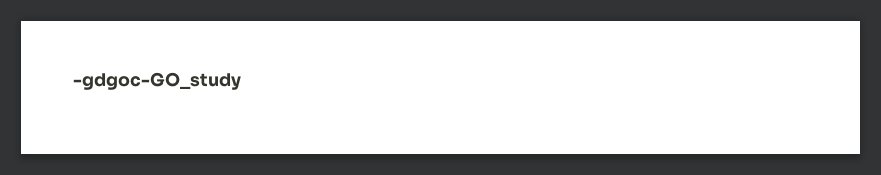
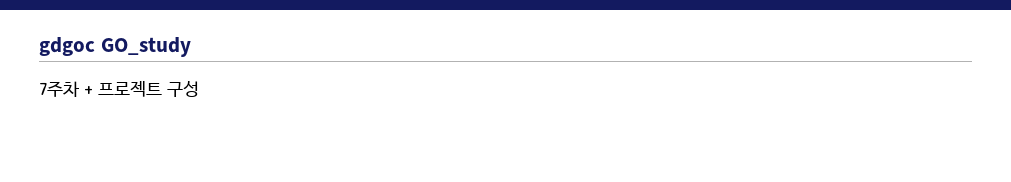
- -gdgoc-GO_study
+ gdgoc GO_study
+ 7주차 + 프로젝트 구성

